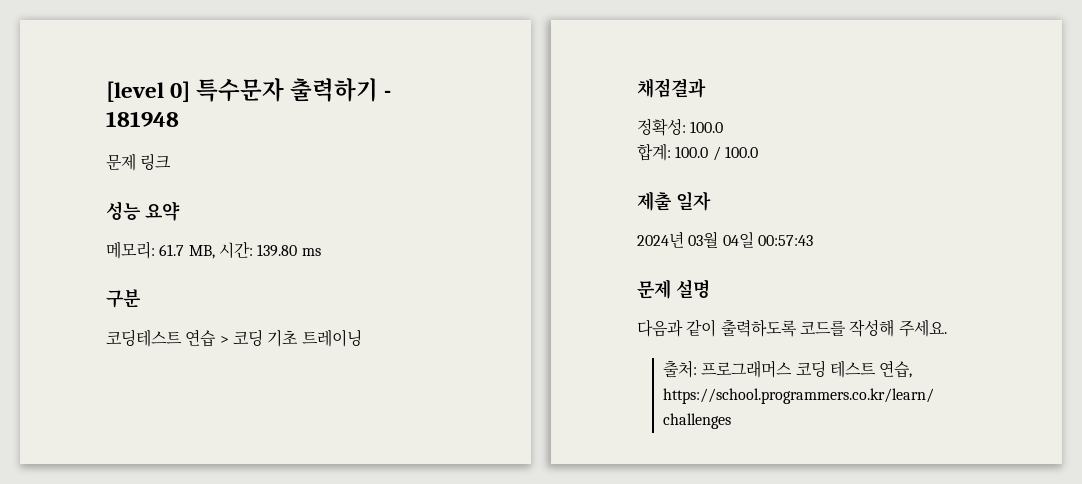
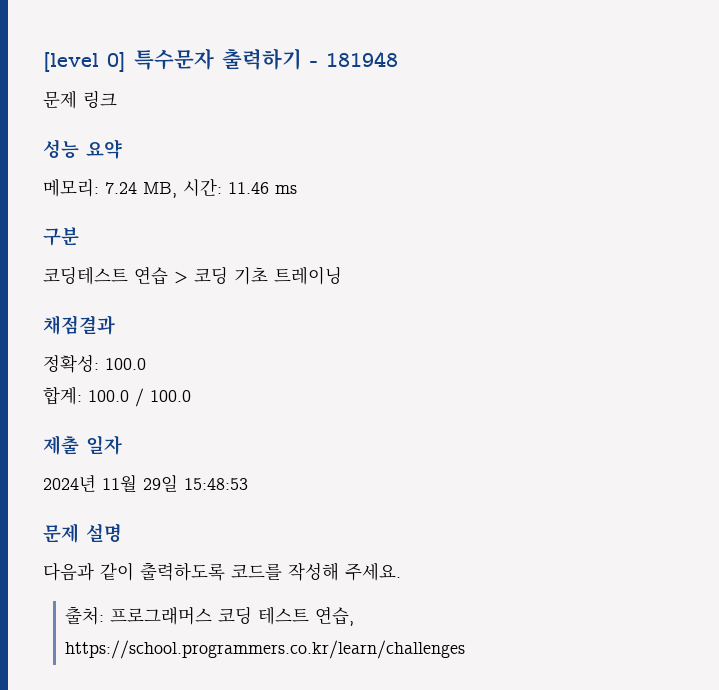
- 메모리: 61.7 MB, 시간: 139.80 ms
+ 메모리: 7.24 MB, 시간: 11.46 ms
- 2024년 03월 04일 00:57:43
+ 2024년 11월 29일 15:48:53

